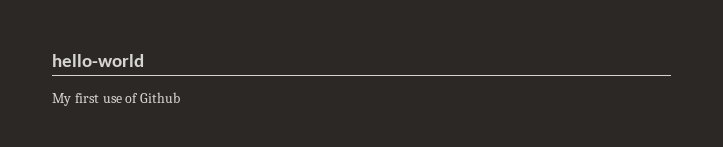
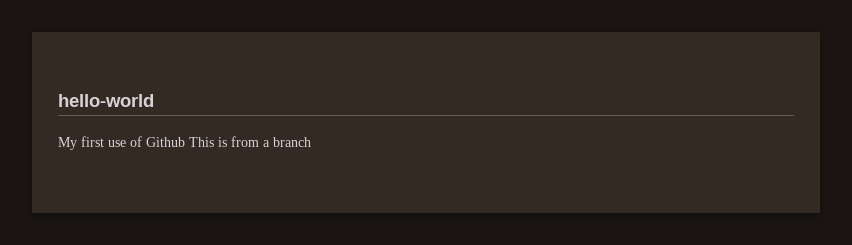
- My first use of Github
+ My first use of Github This is from a branch

